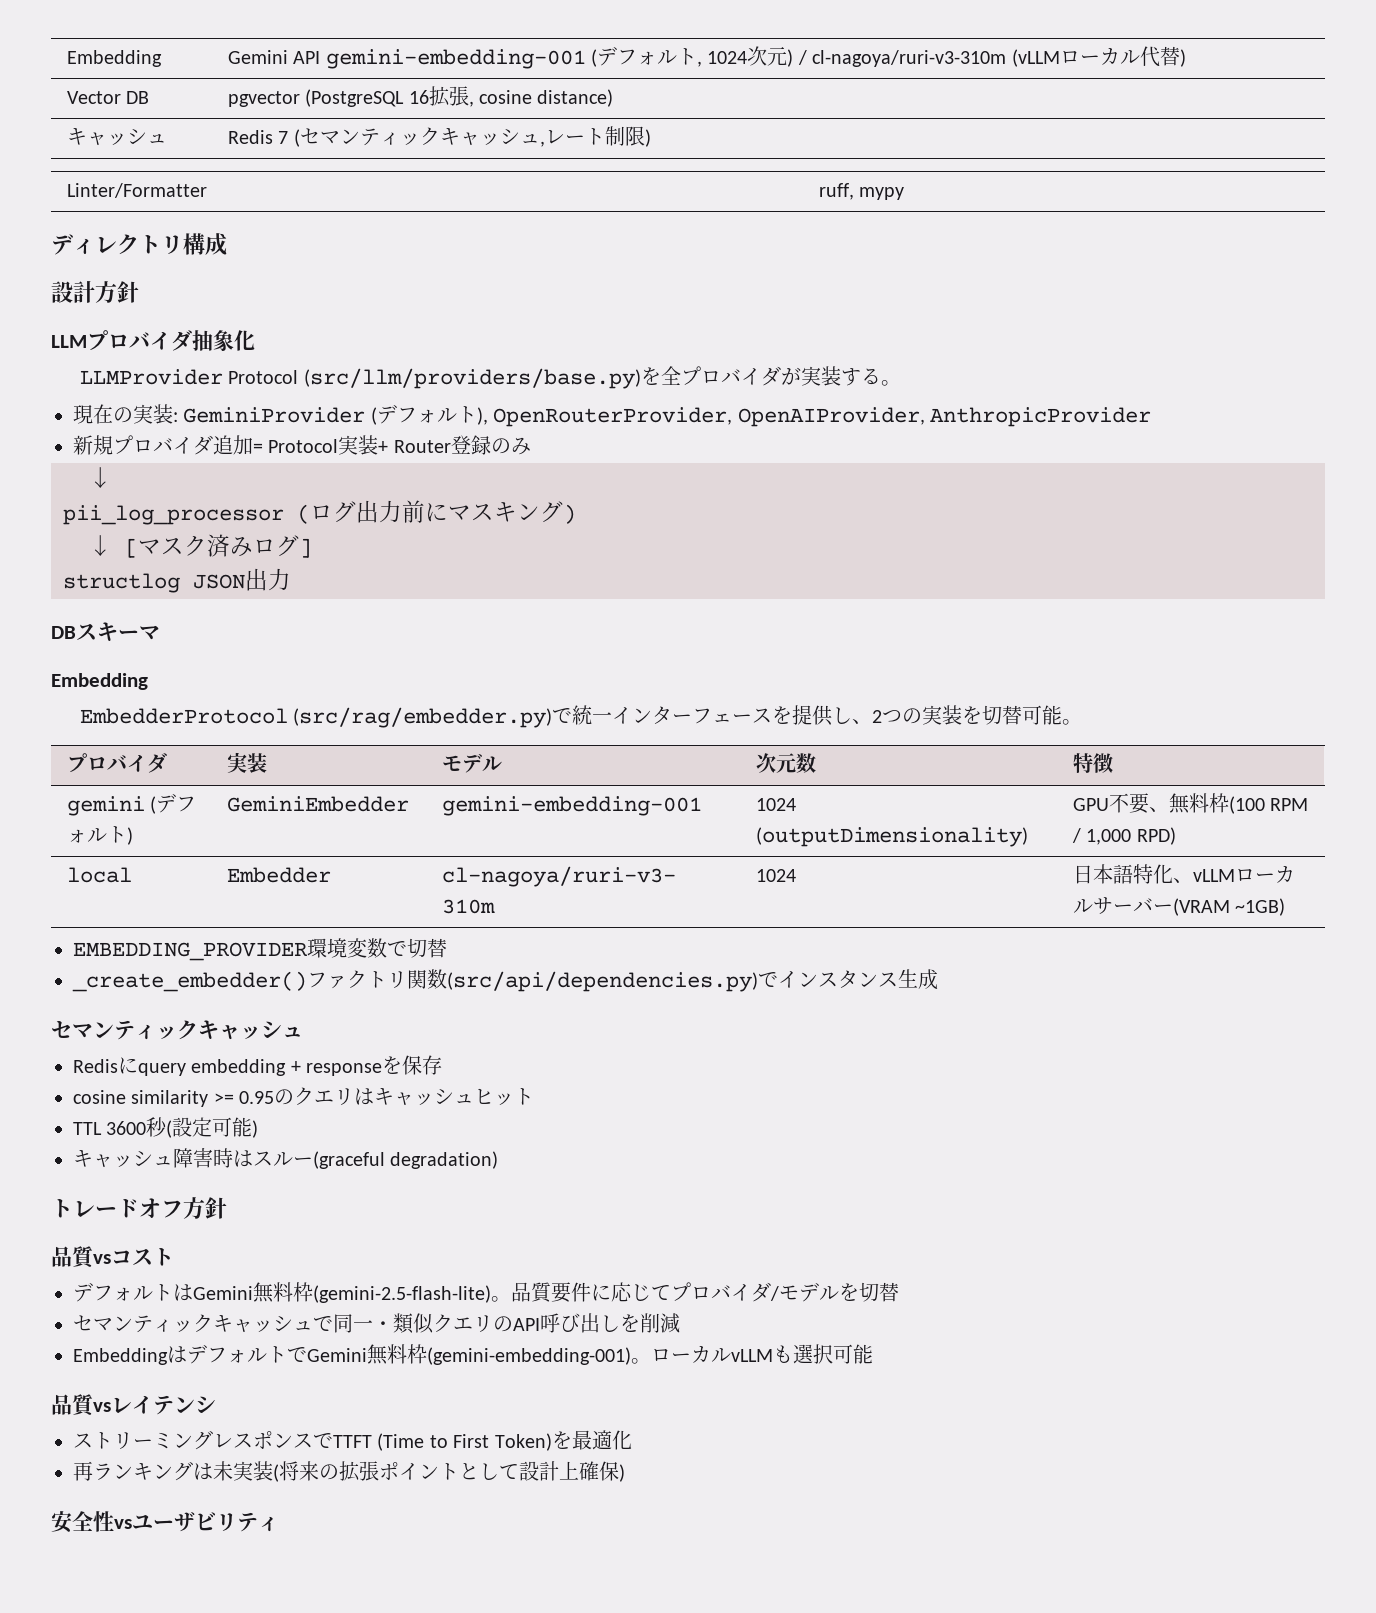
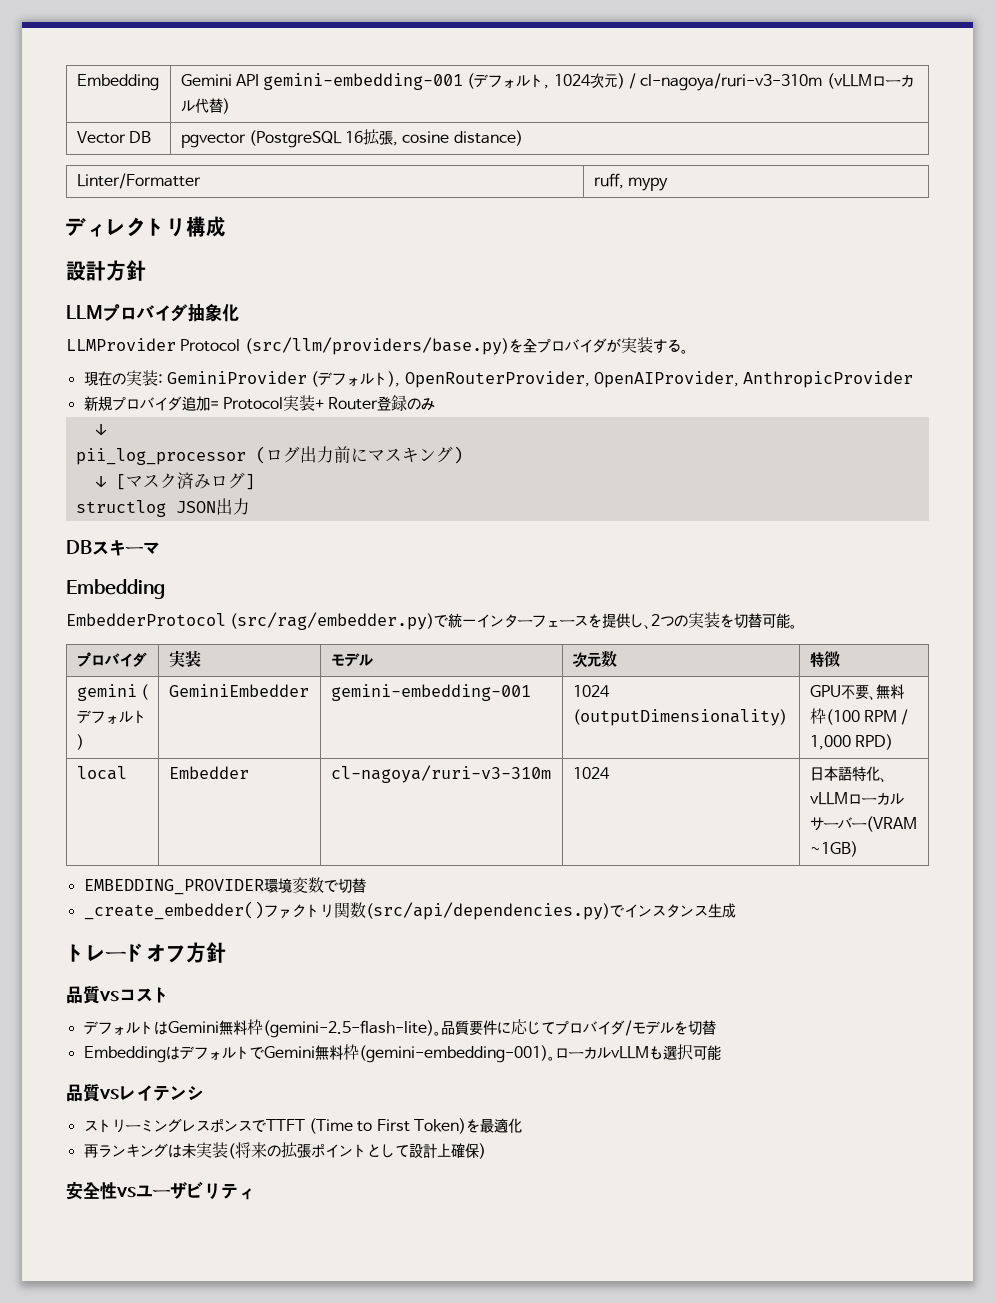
- キャッシュ | Redis 7 (セマンティックキャッシュ,レート制限)
  _create_embedder()ファクトリ関数(src/api/dependencies.py)でインスタンス生成
- セマンティックキャッシュ
- Redisにquery embedding + responseを保存
- cosine similarity >= 0.95のクエリはキャッシュヒット
- TTL 3600秒(設定可能)
- キャッシュ障害時はスルー(graceful degradation)
- セマンティックキャッシュで同一・類似クエリのAPI呼び出しを削減

